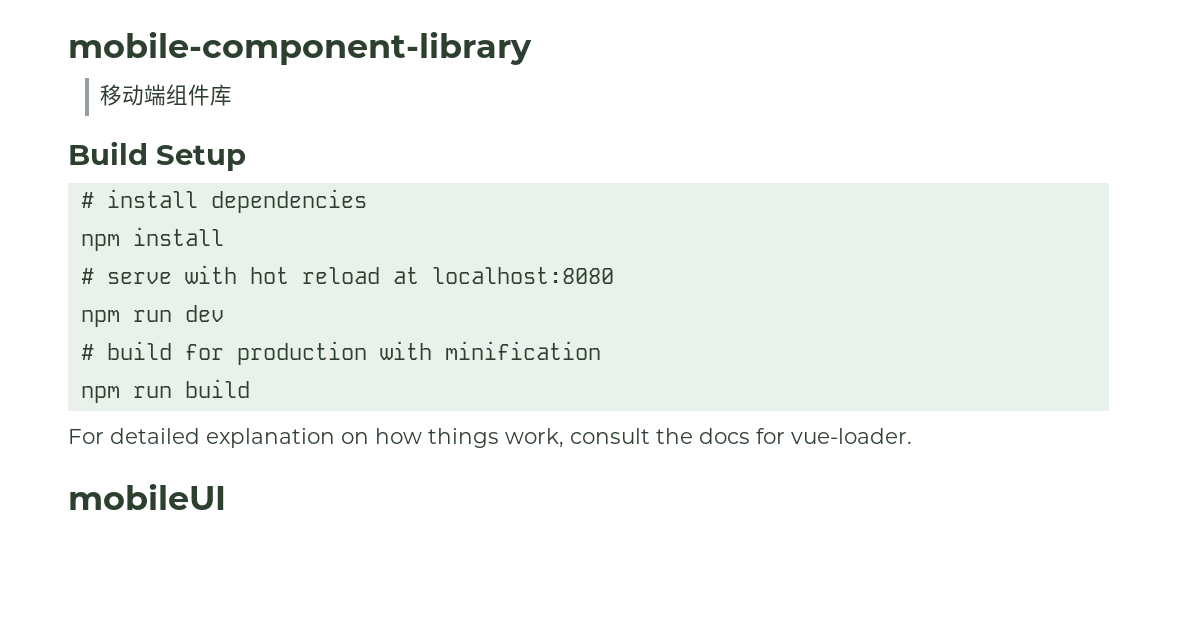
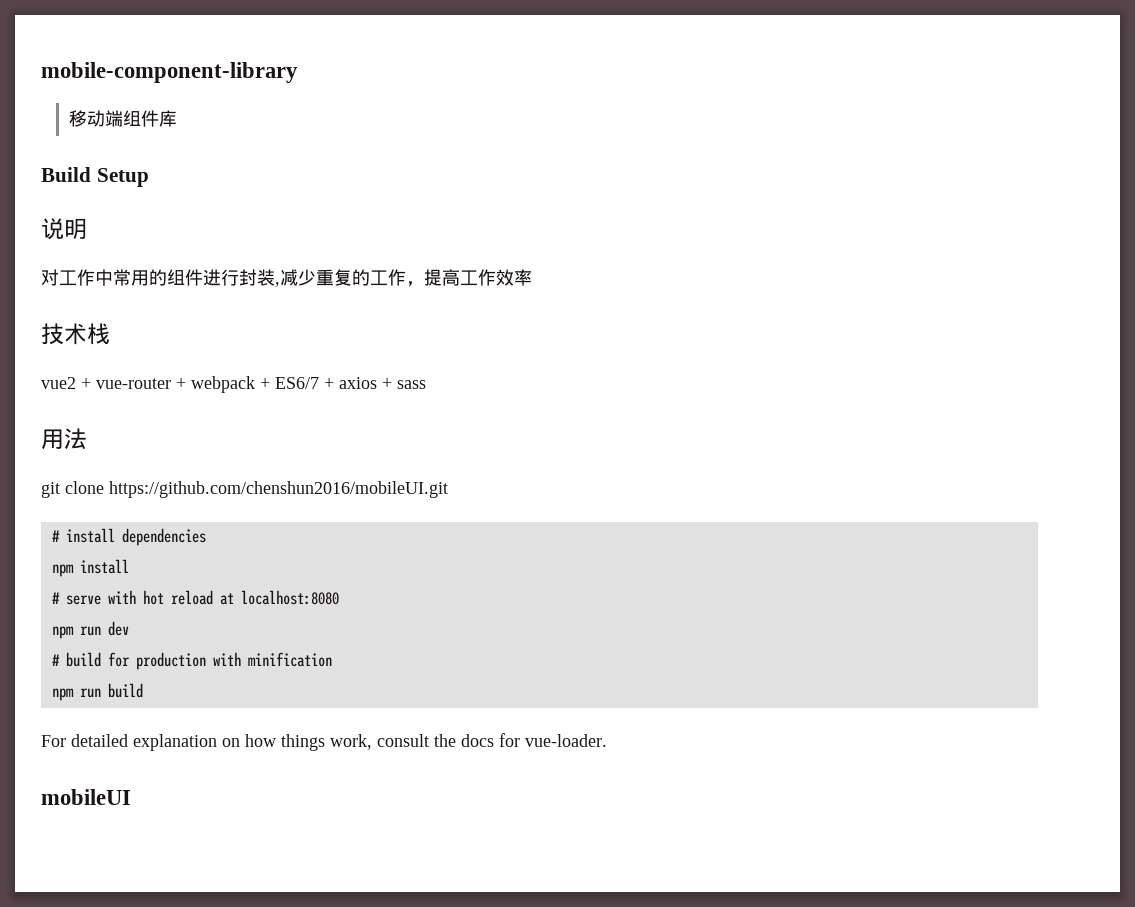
+ 说明
+ 对工作中常用的组件进行封装,减少重复的工作，提高工作效率
+ 技术栈
+ vue2 + vue-router + webpack + ES6/7 + axios + sass
+ 用法
+ git clone https://github.com/chenshun2016/mobileUI.git

